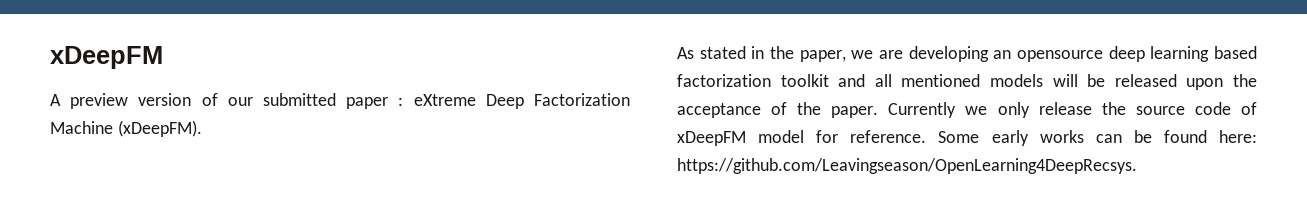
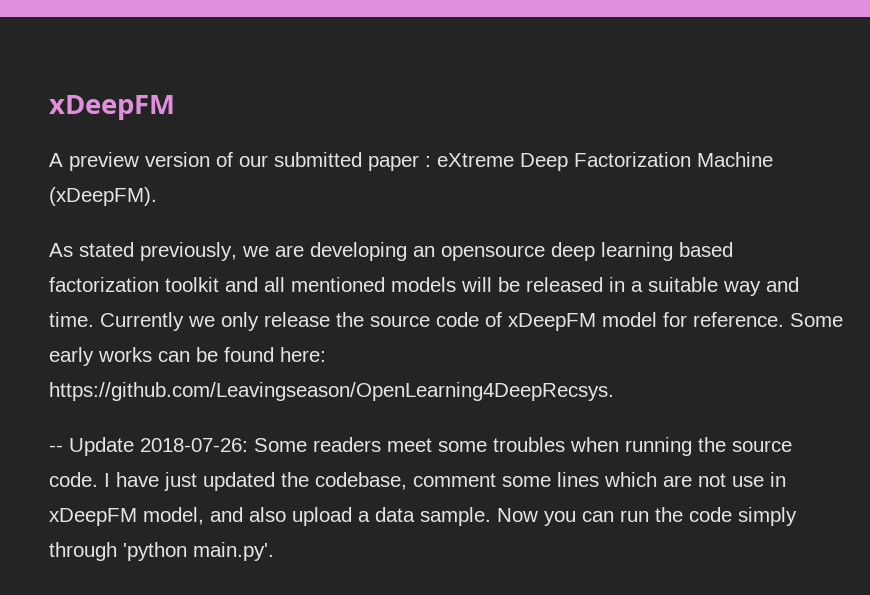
- As stated in the paper, we are developing an opensource deep learning based factorization toolkit and all mentioned models will be released upon the acceptance of the paper.
+ As stated previously, we are developing an opensource deep learning based factorization toolkit and all mentioned models will be released in a suitable way and time.
+ -- Update 2018-07-26: Some readers meet some troubles when running the source code. I have just updated the codebase, comment some lines which are not use in xDeepFM model, and also upload a data sample. Now you can run the code simply through 'python main.py'.

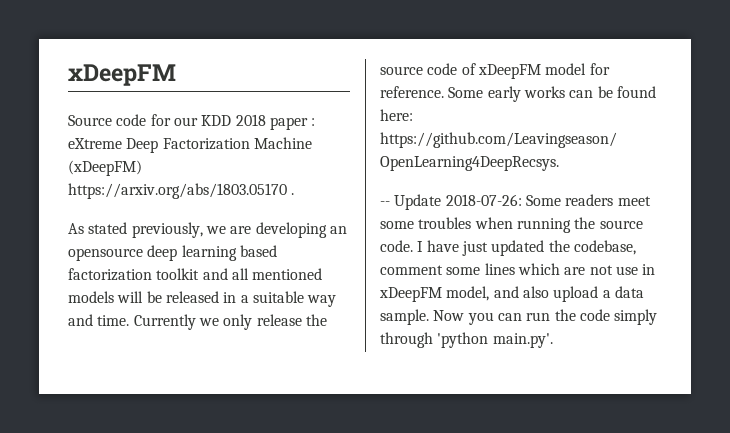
- A preview version of our submitted paper : eXtreme Deep Factorization Machine (xDeepFM).
+ Source code for our KDD 2018 paper : eXtreme Deep Factorization Machine (xDeepFM) https://arxiv.org/abs/1803.05170 .

